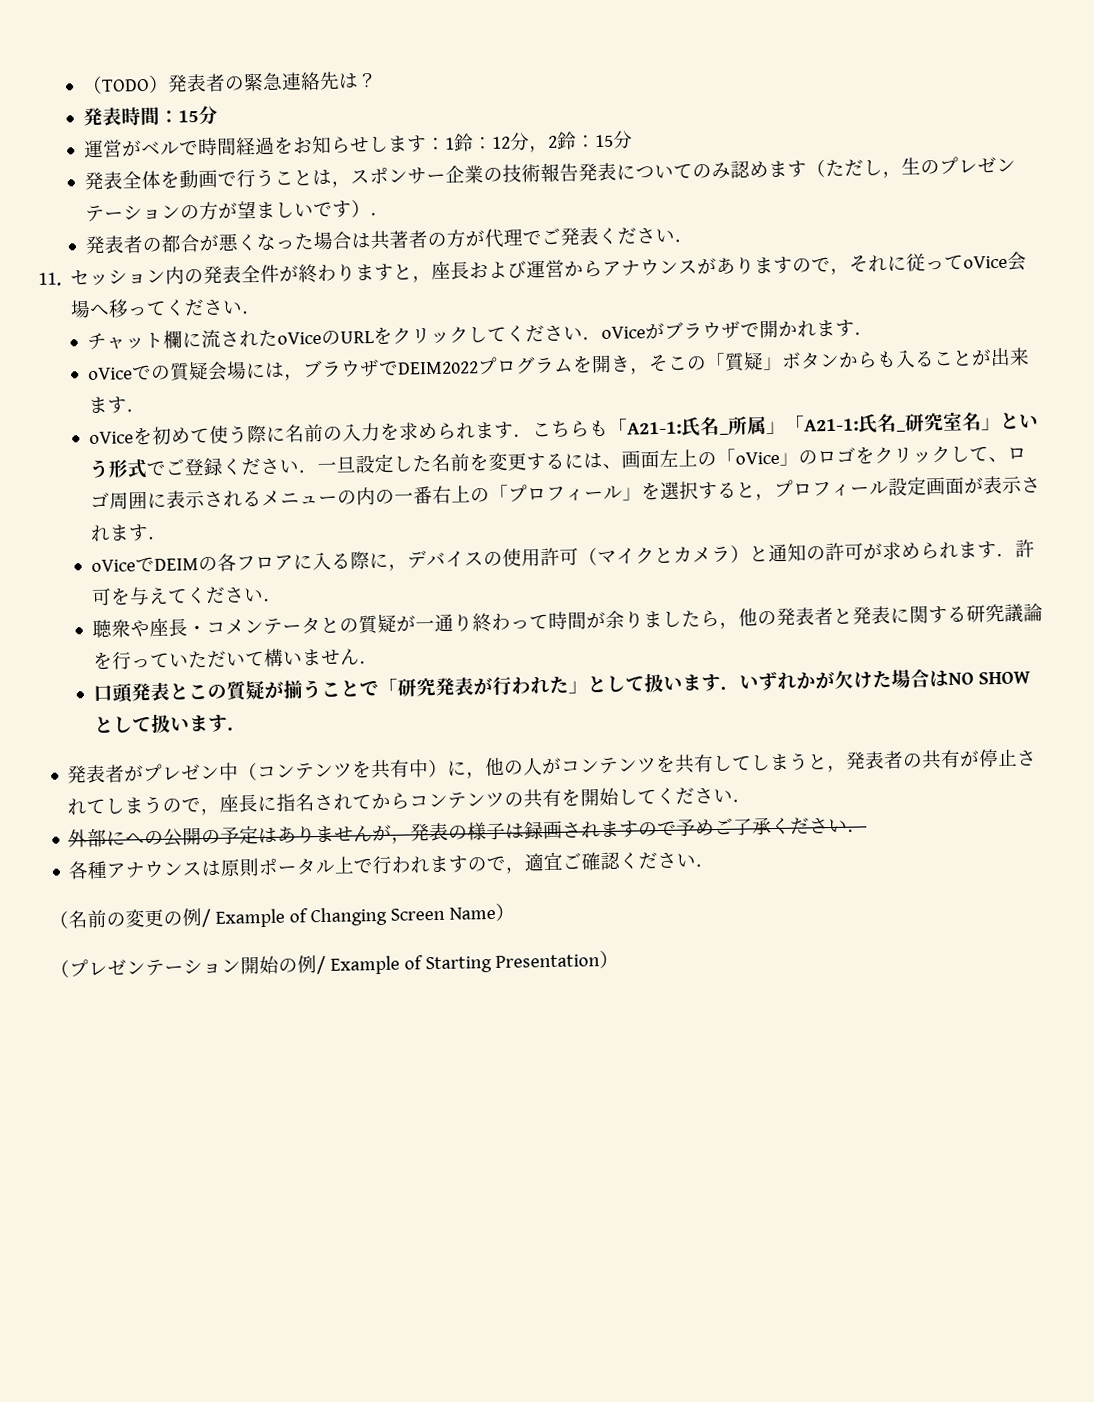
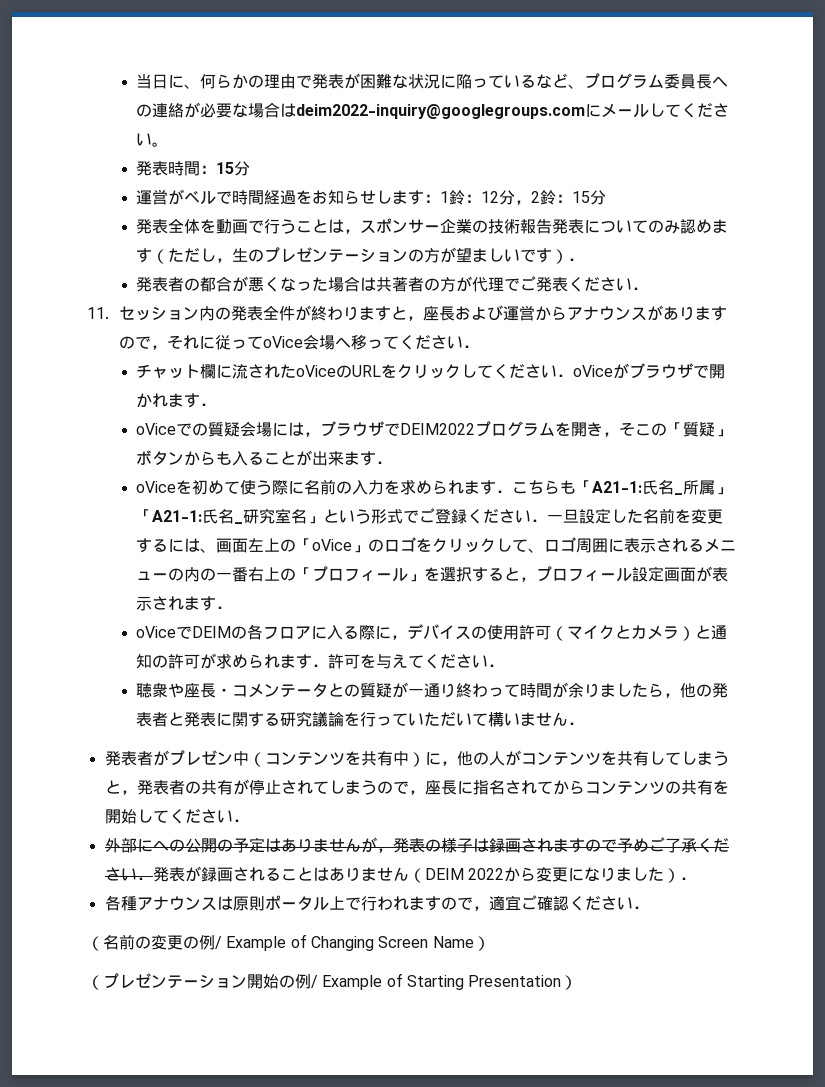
- （TODO）発表者の緊急連絡先は？
+ 当日に、何らかの理由で発表が困難な状況に陥っているなど、プログラム委員長への連絡が必要な場合はdeim2022-inquiry@googlegroups.comにメールしてください。
- 口頭発表とこの質疑が揃うことで「研究発表が行われた」として扱います．いずれかが欠けた場合はNO SHOWとして扱います．
- 外部にへの公開の予定はありませんが，発表の様子は録画されますので予めご了承ください．
+ 外部にへの公開の予定はありませんが，発表の様子は録画されますので予めご了承ください．発表が録画されることはありません（DEIM 2022から変更になりました）．

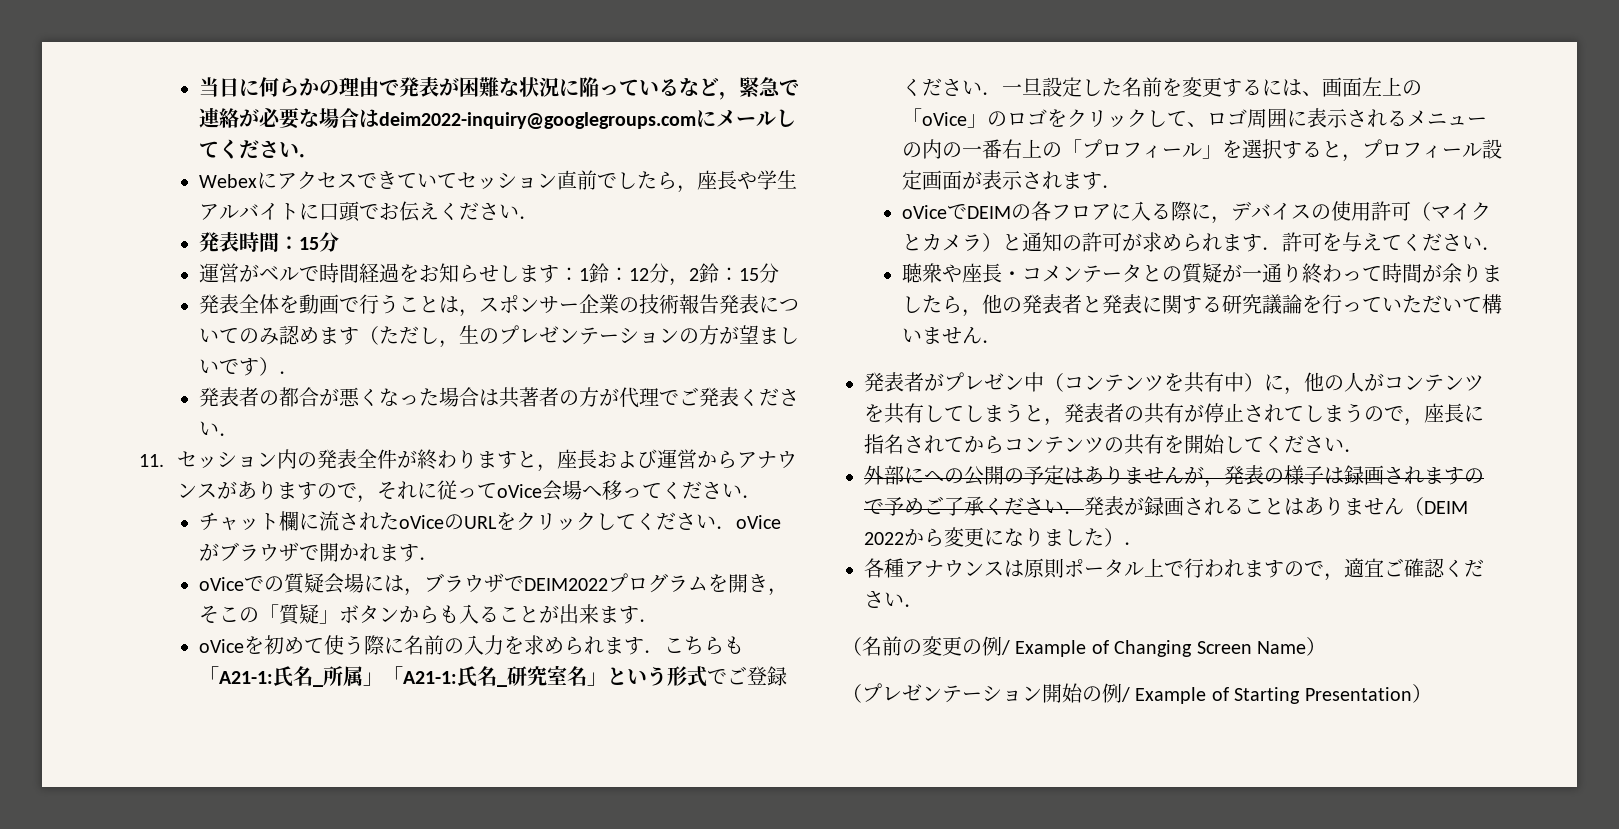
- 当日に、何らかの理由で発表が困難な状況に陥っているなど、プログラム委員長への連絡が必要な場合はdeim2022-inquiry@googlegroups.comにメールしてください。
+ 当日に何らかの理由で発表が困難な状況に陥っているなど，緊急で連絡が必要な場合はdeim2022-inquiry@googlegroups.comにメールしてください．
+ Webexにアクセスできていてセッション直前でしたら，座長や学生アルバイトに口頭でお伝えください．

